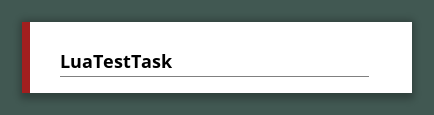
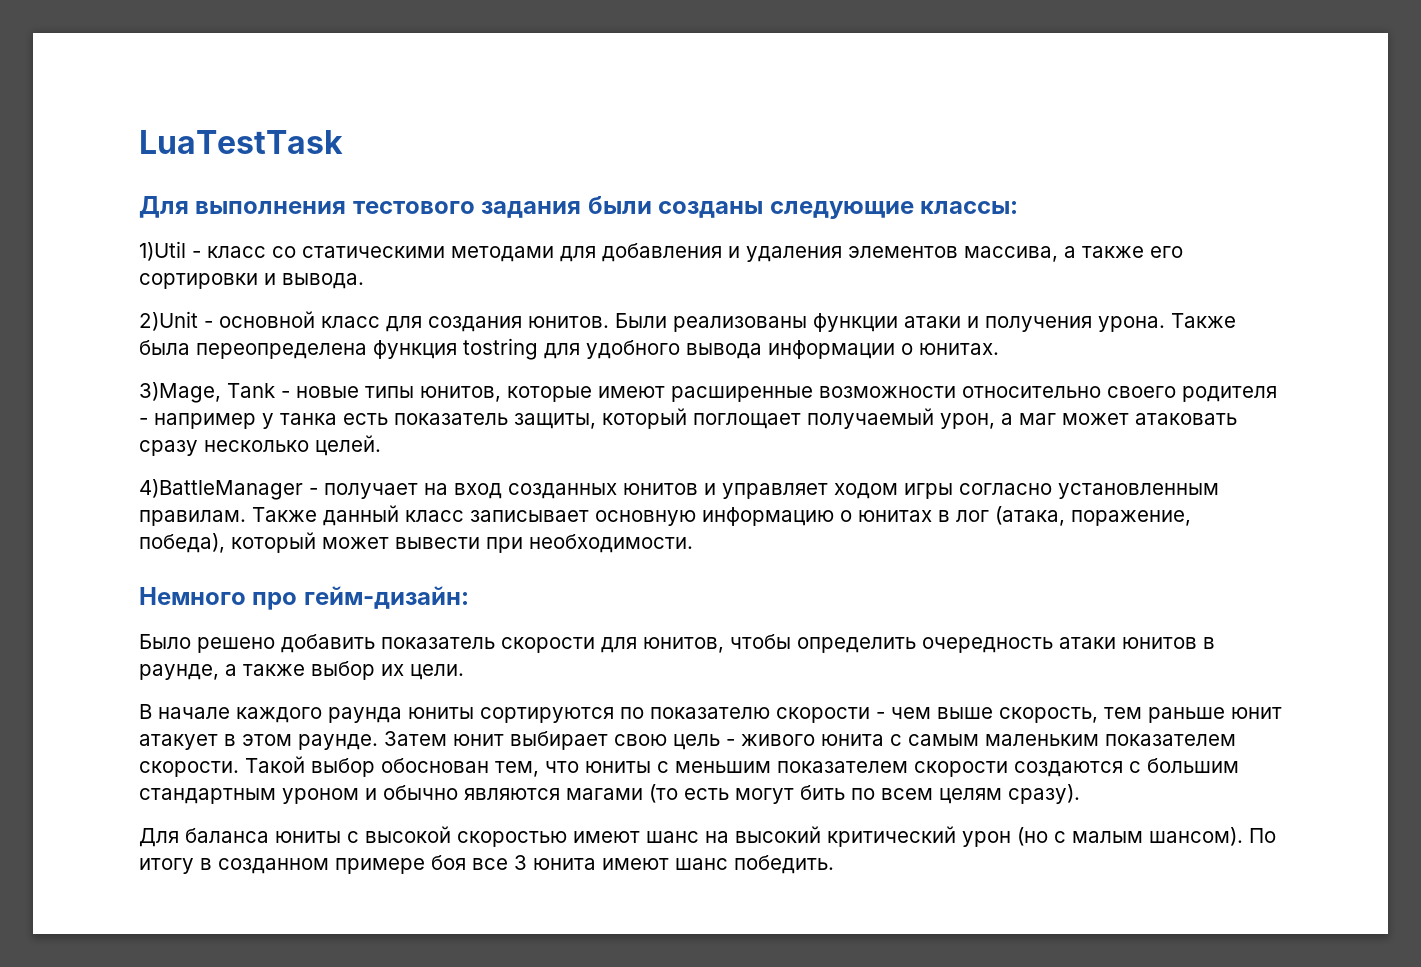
+ Для выполнения тестового задания были созданы следующие классы:
+ 1)Util - класс со статическими методами для добавления и удаления элементов массива, а также его сортировки и вывода.
+ 2)Unit - основной класс для создания юнитов. Были реализованы функции атаки и получения урона. Также была переопределена функция tostring для удобного вывода информации о юнитах.
+ 3)Mage, Tank - новые типы юнитов, которые имеют расширенные возможности относительно своего родителя - например у танка есть показатель защиты, который поглощает получаемый урон, а маг может атаковать сразу несколько целей.
+ 4)BattleManager - получает на вход созданных юнитов и управляет ходом игры согласно установленным правилам. Также данный класс записывает основную информацию о юнитах в лог (атака, поражение, победа), который может вывести при необходимости.
+ Немного про гейм-дизайн:
+ Было решено добавить показатель скорости для юнитов, чтобы определить очередность атаки юнитов в раунде, а также выбор их цели.
+ В начале каждого раунда юниты сортируются по показателю скорости - чем выше скорость, тем раньше юнит атакует в этом раунде. Затем юнит выбирает свою цель - живого юнита с самым маленьким показателем скорости. Такой выбор обоснован тем, что юниты с меньшим показателем скорости создаются с большим стандартным уроном и обычно являются магами (то есть могут бить по всем целям сразу).
+ Для баланса юниты с высокой скоростью имеют шанс на высокий критический урон (но с малым шансом). По итогу в созданном примере боя все 3 юнита имеют шанс победить.

